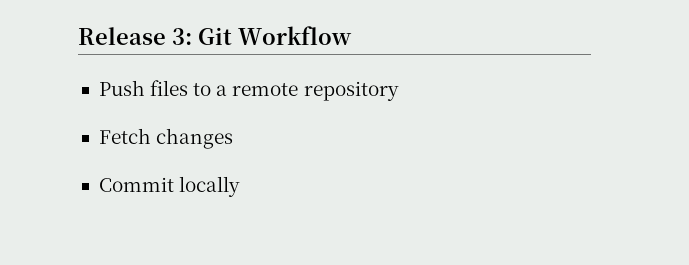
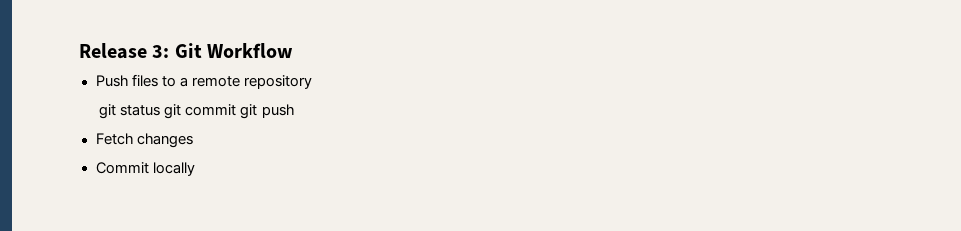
+ git status git commit git push

